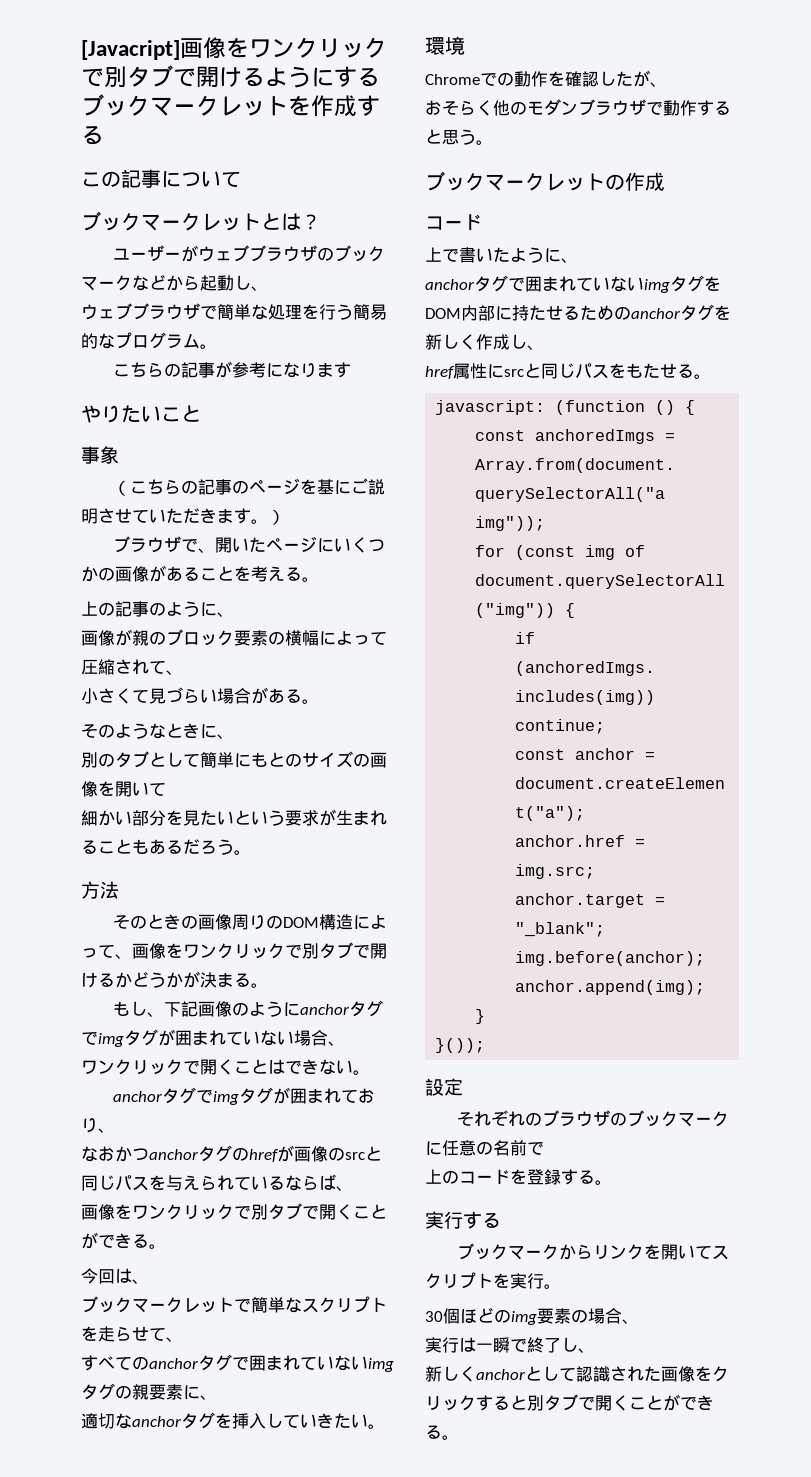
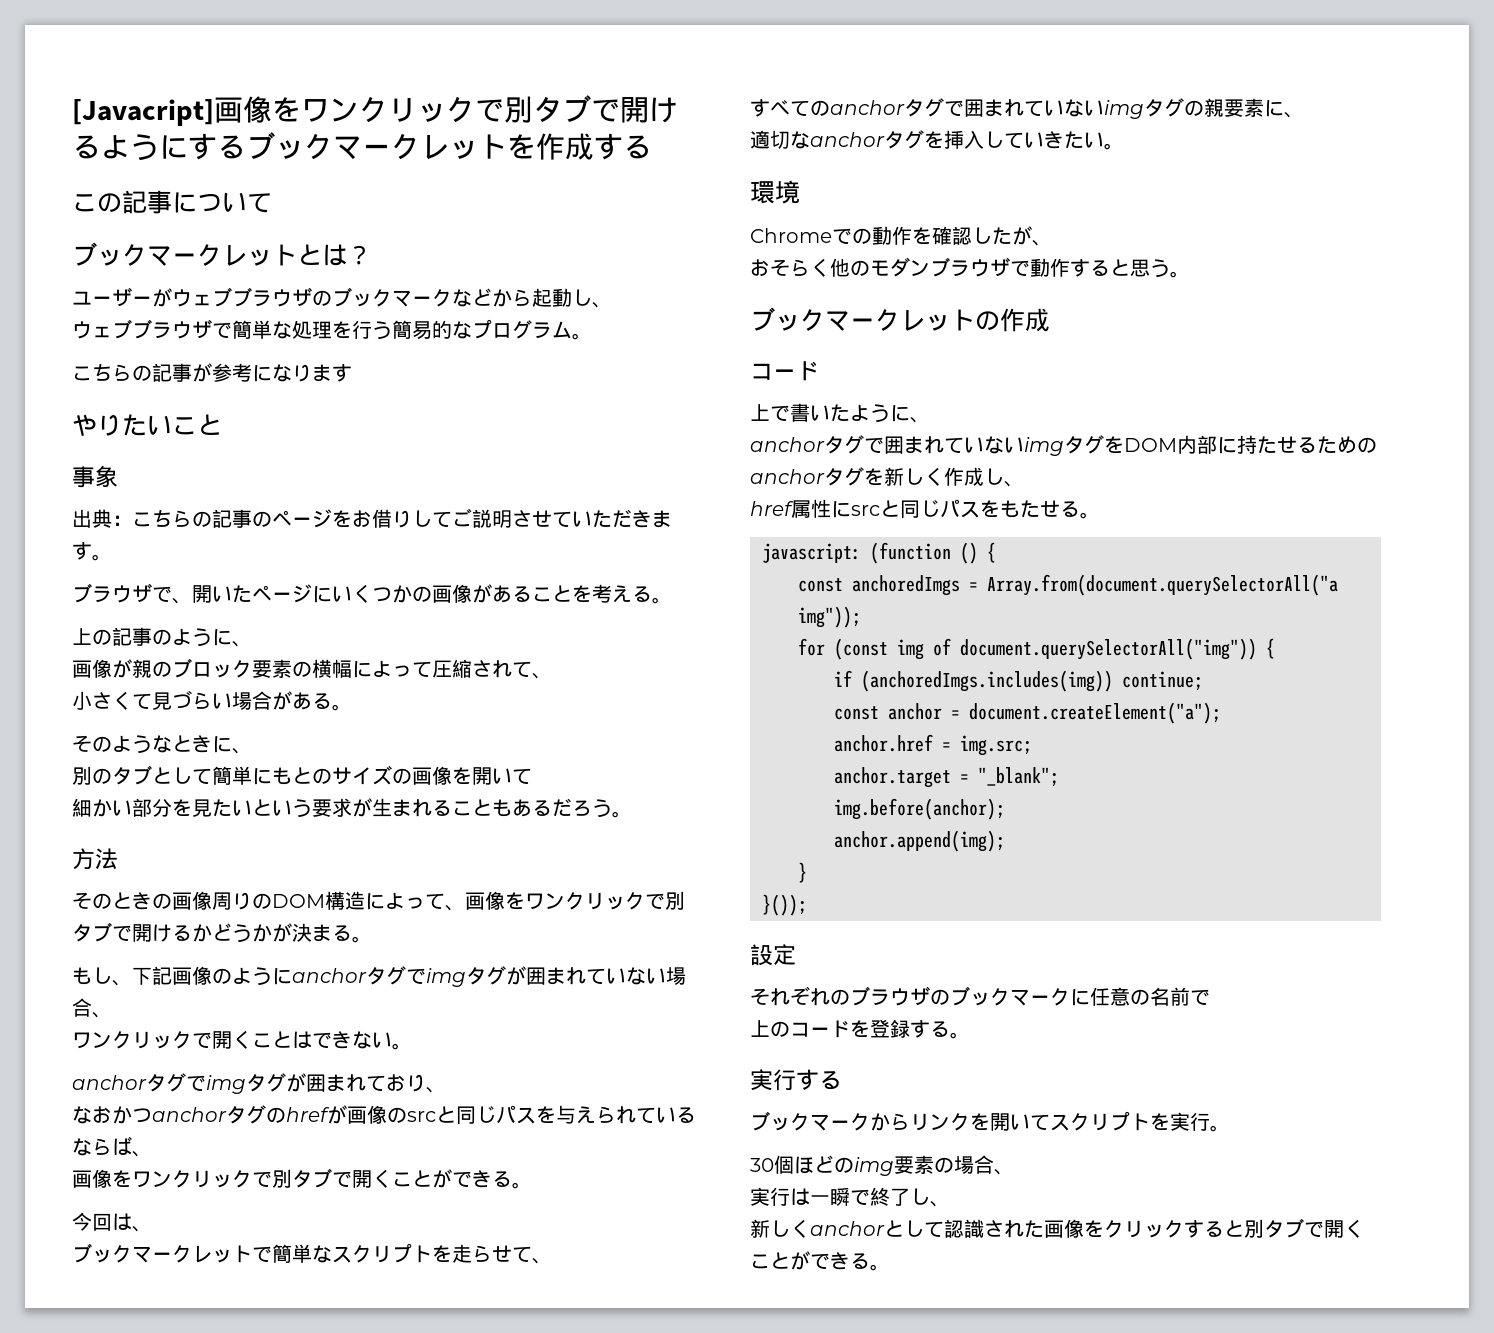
- （こちらの記事のページを基にご説明させていただきます。）
+ 出典：こちらの記事のページをお借りしてご説明させていただきます。

